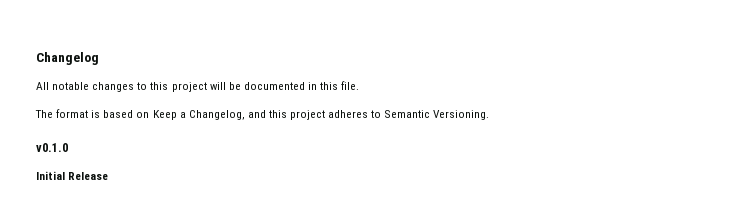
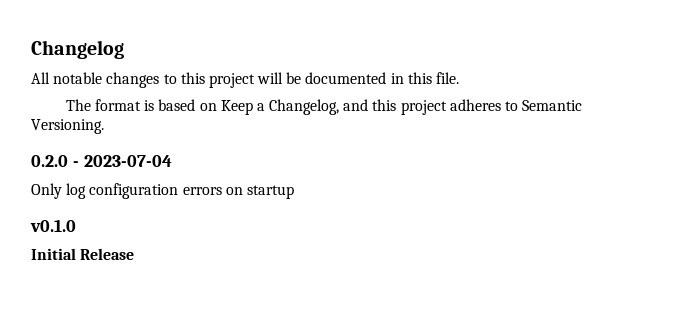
+ 0.2.0 - 2023-07-04
+ Only log configuration errors on startup

